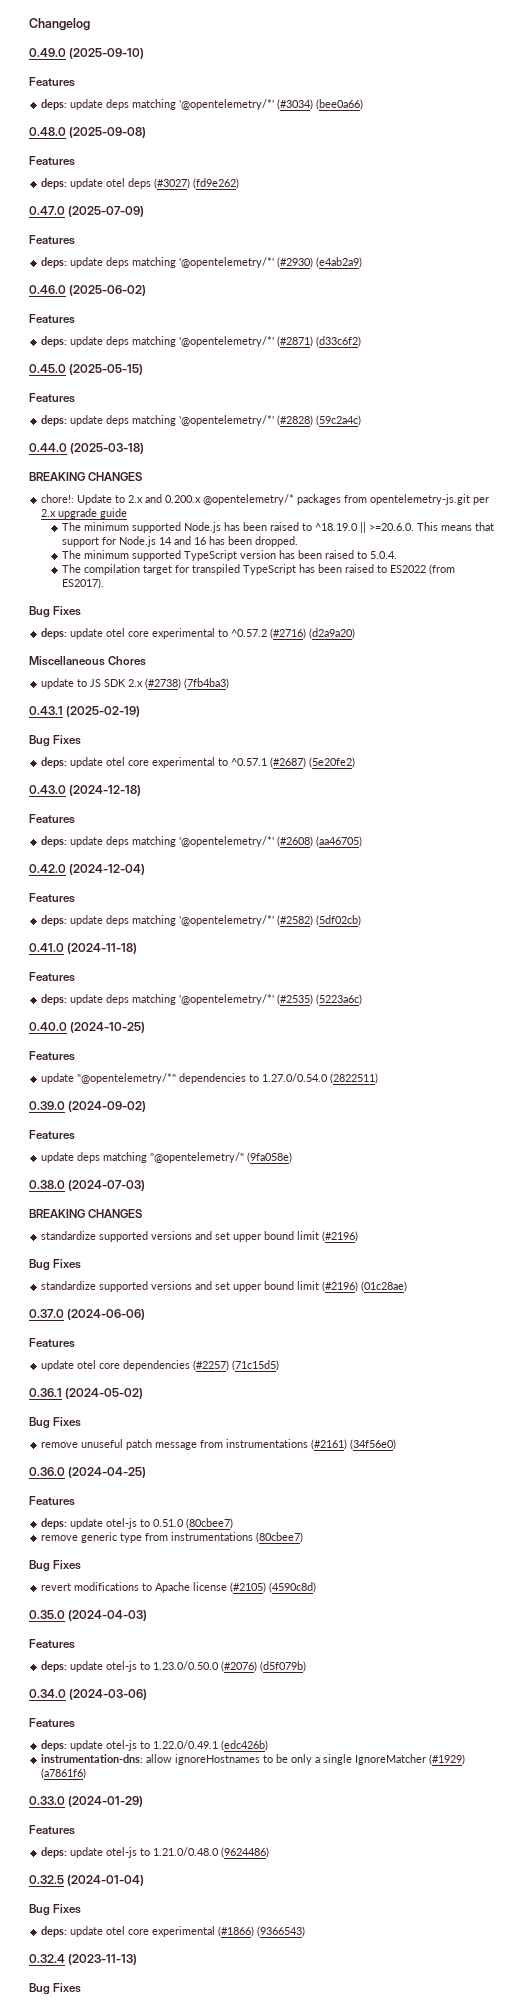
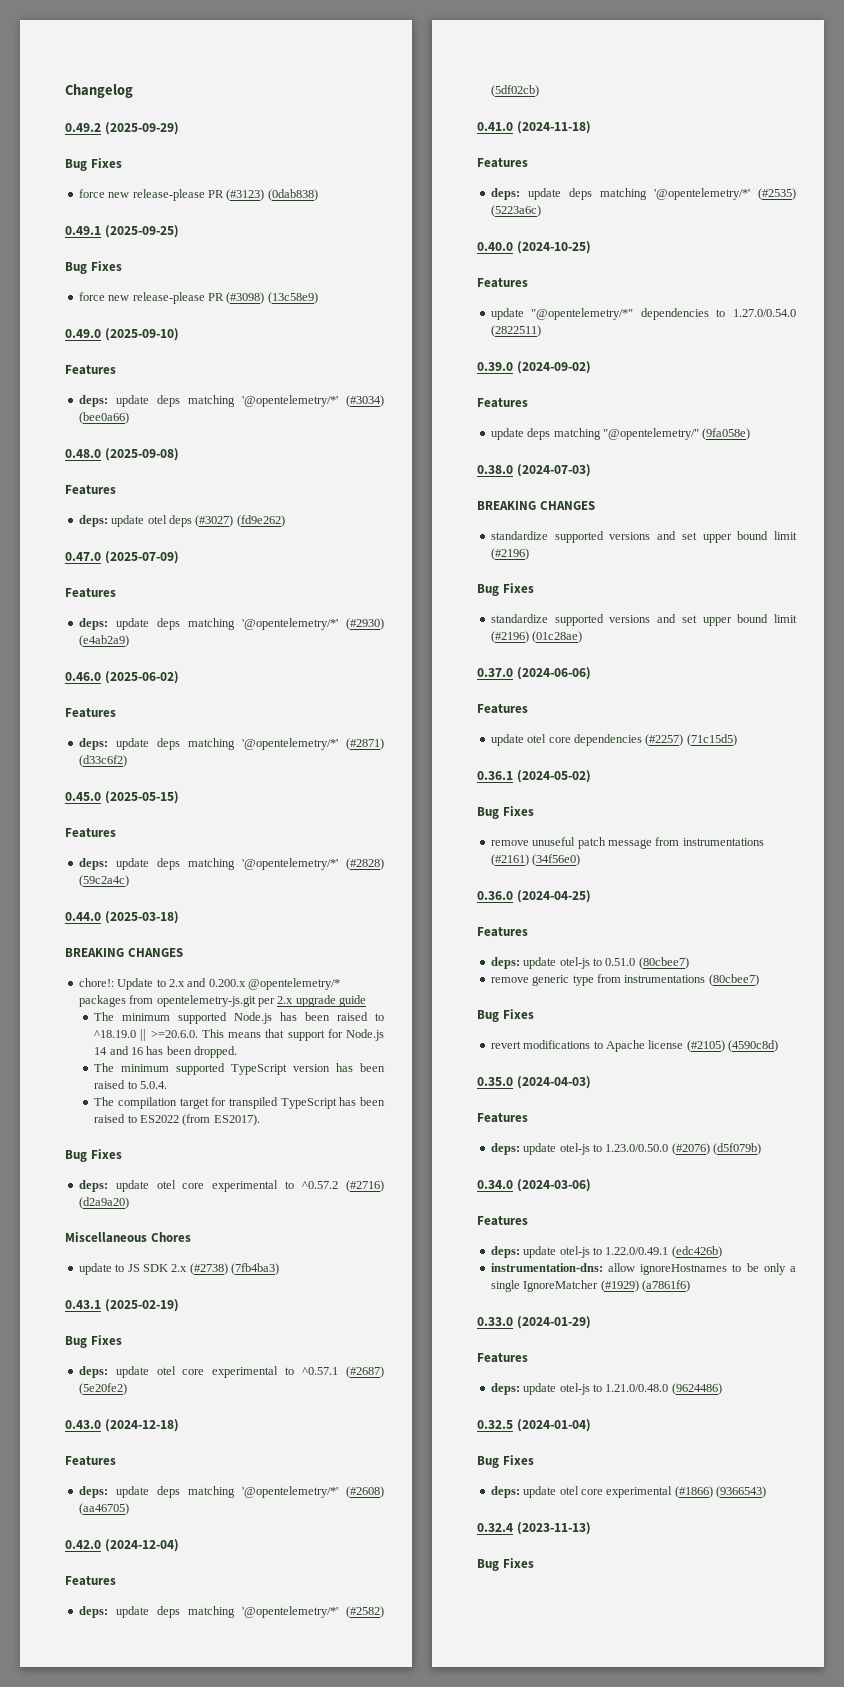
+ 0.49.2 (2025-09-29)
+ Bug Fixes
+ force new release-please PR (#3123) (0dab838)
+ 0.49.1 (2025-09-25)
+ Bug Fixes
+ force new release-please PR (#3098) (13c58e9)

